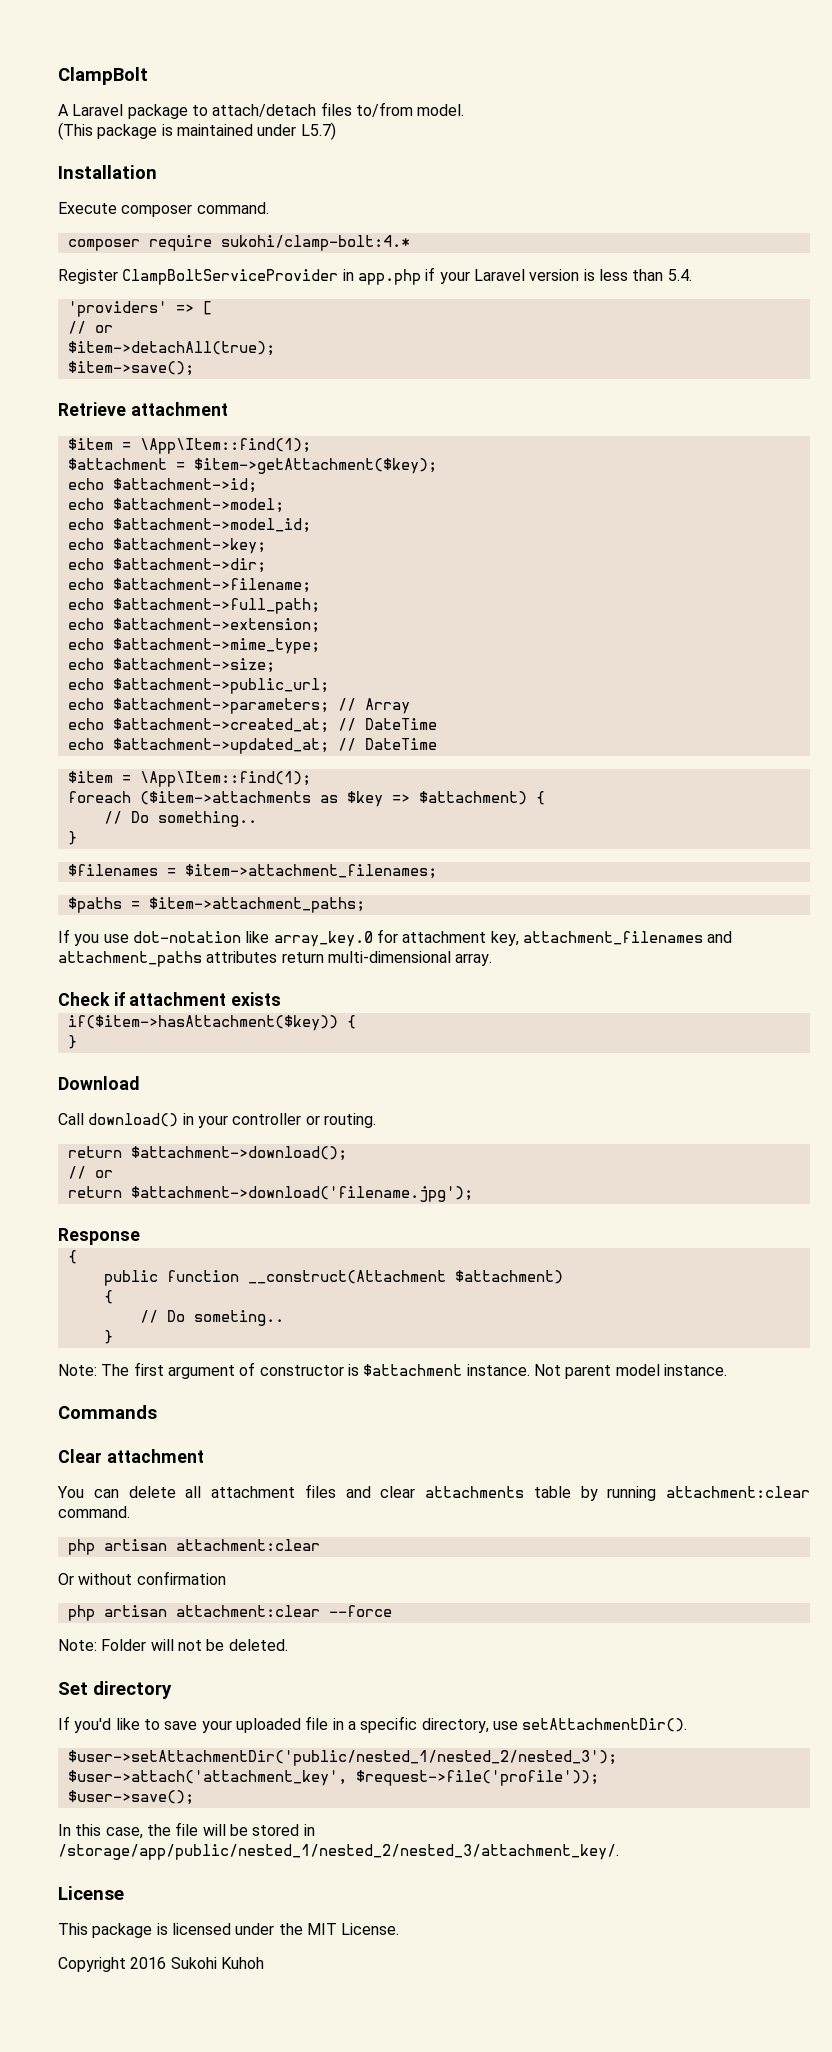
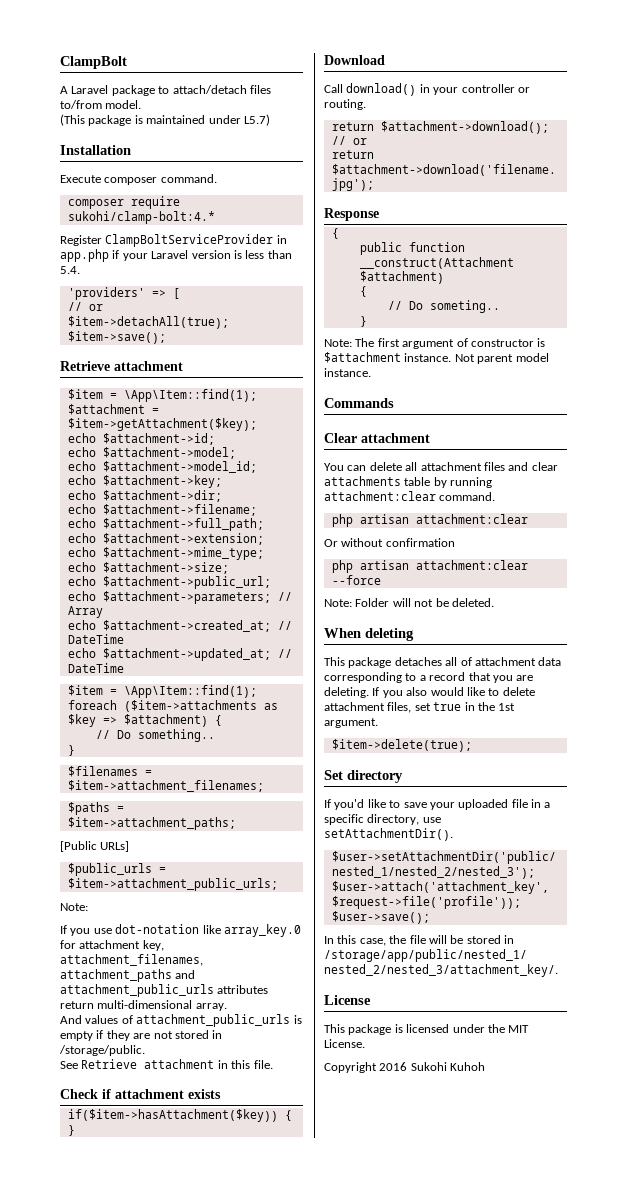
+ [Public URLs]
+ $public_urls = $item->attachment_public_urls;
+ Note:
- If you use dot-notation like array_key.0 for attachment key, attachment_filenames and attachment_paths attributes return multi-dimensional array.
+ If you use dot-notation like array_key.0 for attachment key, attachment_filenames, attachment_paths and attachment_public_urls attributes return multi-dimensional array.
+ And values of attachment_public_urls is empty if they are not stored in /storage/public.
+ See Retrieve attachment in this file.
+ When deleting
+ This package detaches all of attachment data corresponding to a record that you are deleting. If you also would like to delete attachment files, set true in the 1st argument.
+ $item->delete(true);

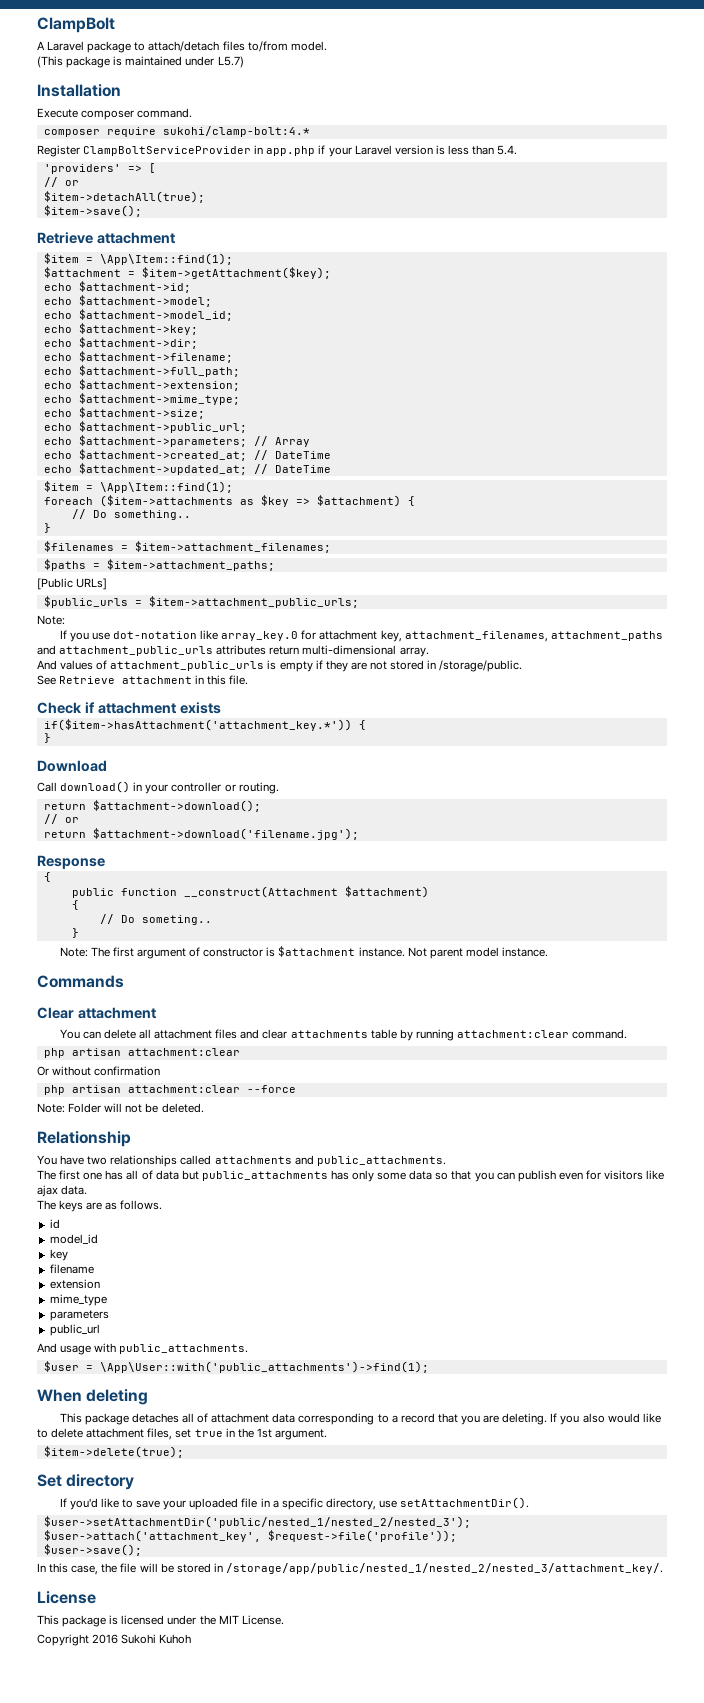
- if($item->hasAttachment($key)) {
+ if($item->hasAttachment('attachment_key.*')) {
+ Relationship
+ You have two relationships called attachments and public_attachments.
+ The first one has all of data but public_attachments has only some data so that you can publish even for visitors like ajax data.
+ The keys are as follows.
+ id
+ model_id
+ key
+ filename
+ extension
+ mime_type
+ parameters
+ public_url
+ And usage with public_attachments.
+ $user = \App\User::with('public_attachments')->find(1);

